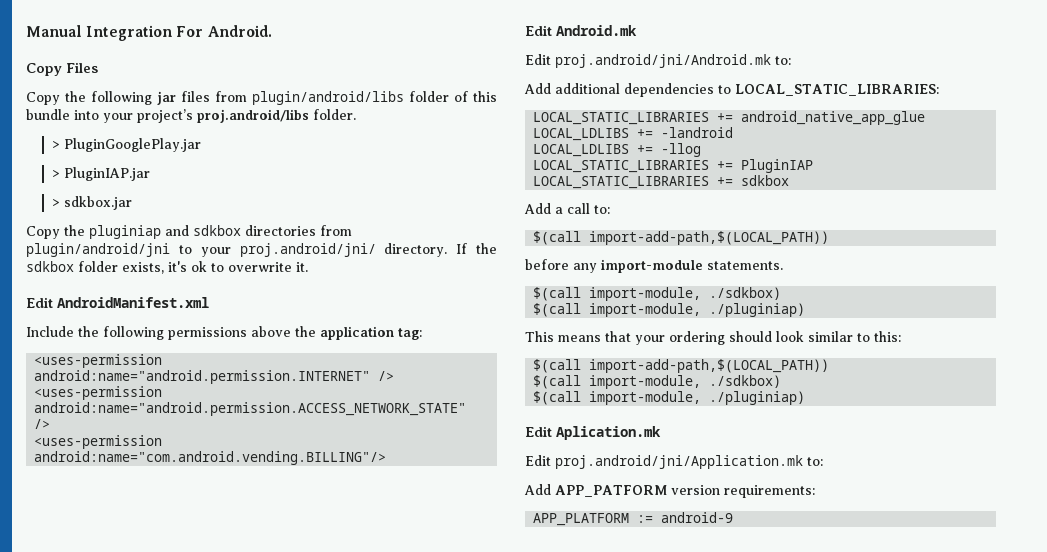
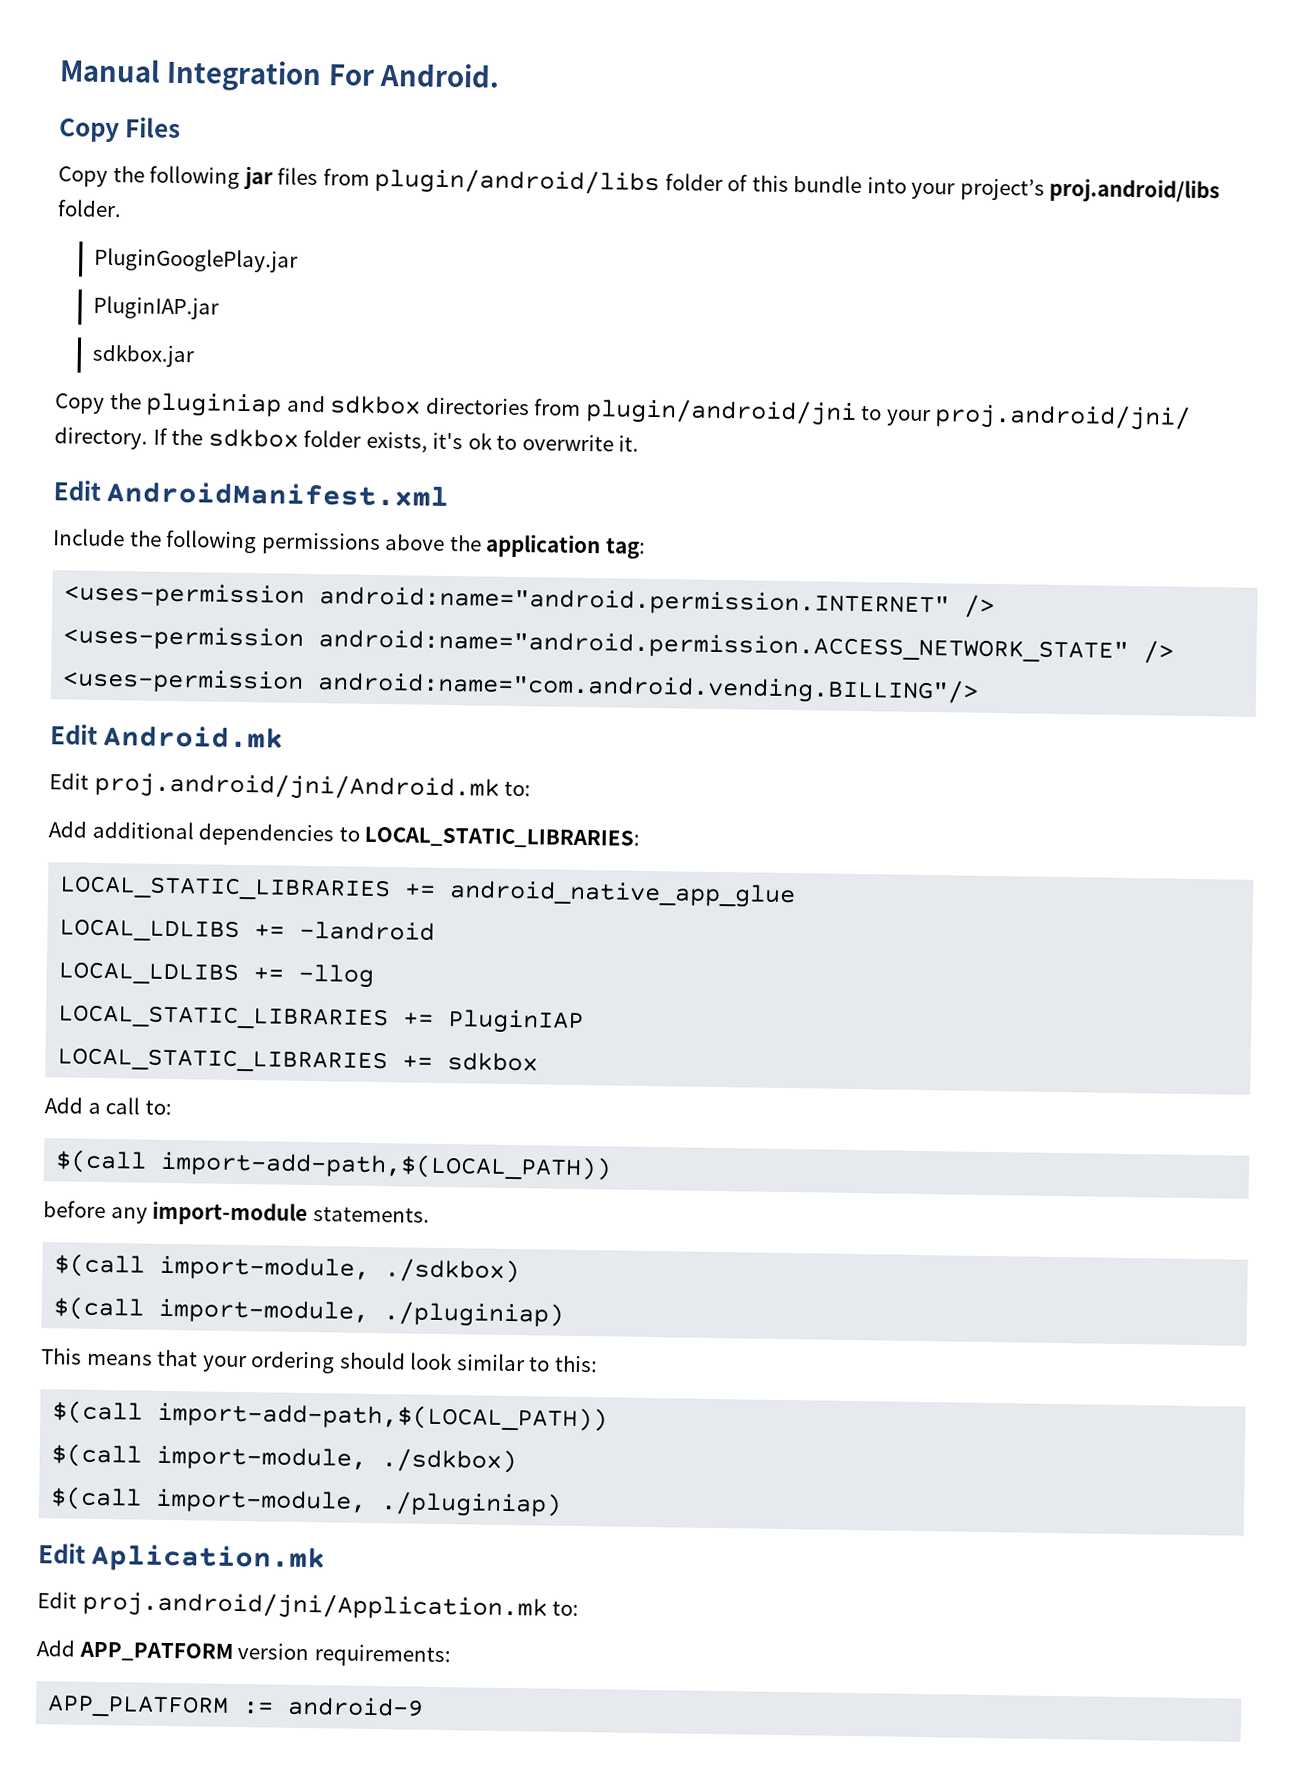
- > PluginGooglePlay.jar
+ PluginGooglePlay.jar
- > PluginIAP.jar
+ PluginIAP.jar
- > sdkbox.jar
+ sdkbox.jar

